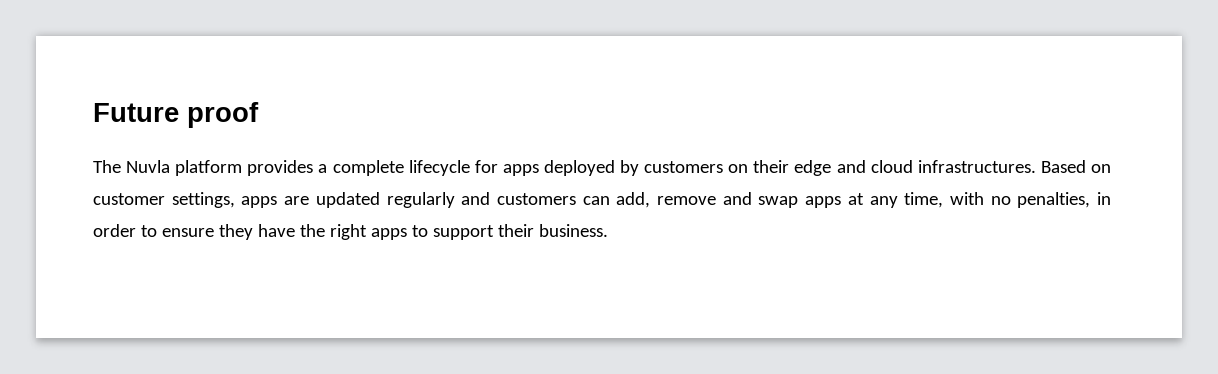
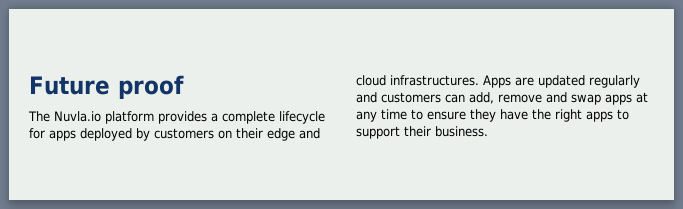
- The Nuvla platform provides a complete lifecycle for apps deployed by customers on their edge and cloud infrastructures.
+ The Nuvla.io platform provides a complete lifecycle for apps deployed by customers on their edge and cloud infrastructures.
- Based on customer settings, apps are updated regularly and customers can add, remove and swap apps at any time, with no penalties, in order to ensure they have the right apps to support their business.
+ Apps are updated regularly and customers can add, remove and swap apps at any time to ensure they have the right apps to support their business.

